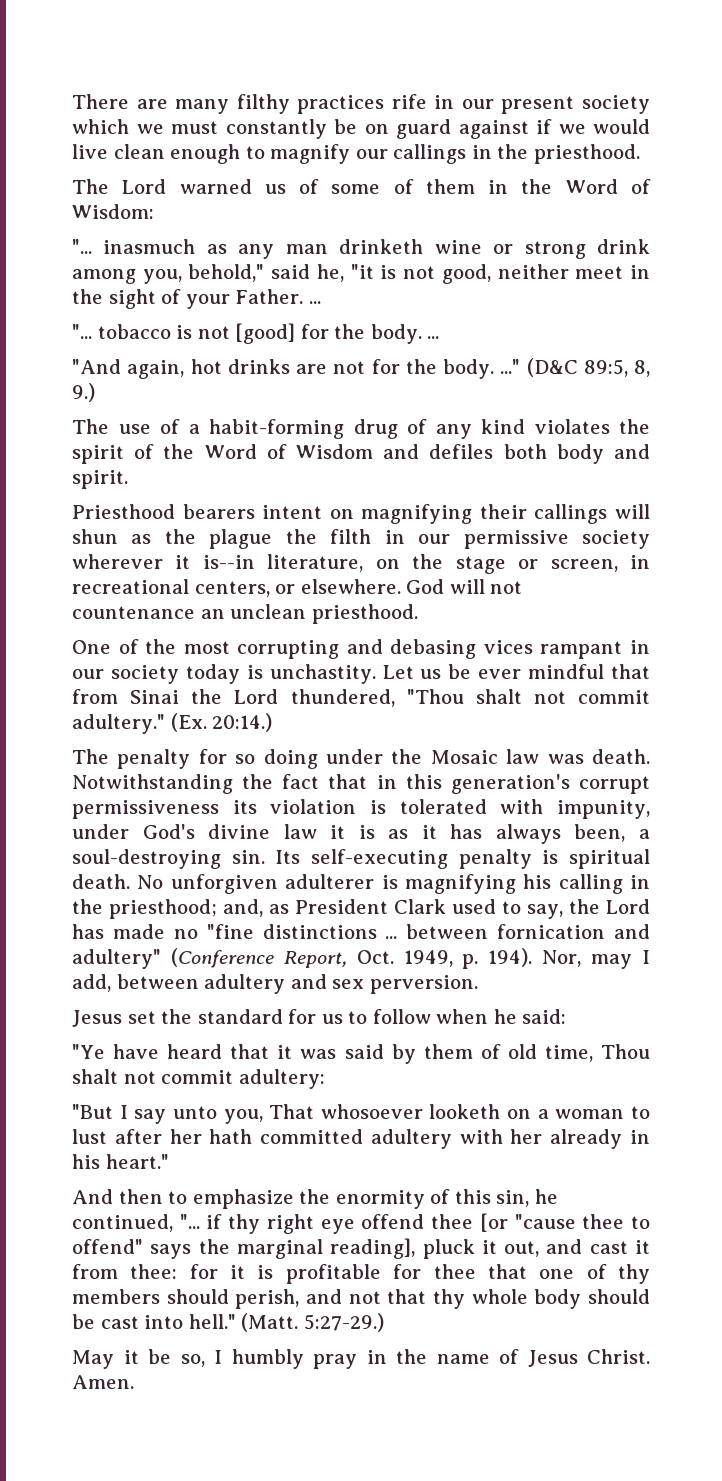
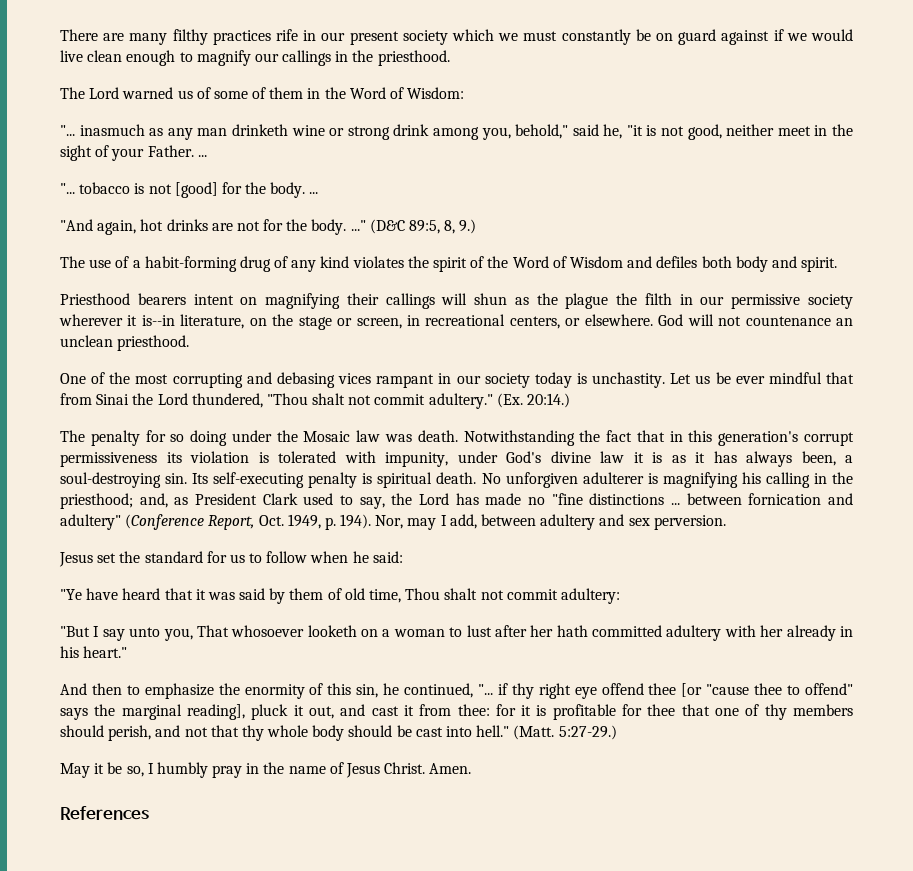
+ References

